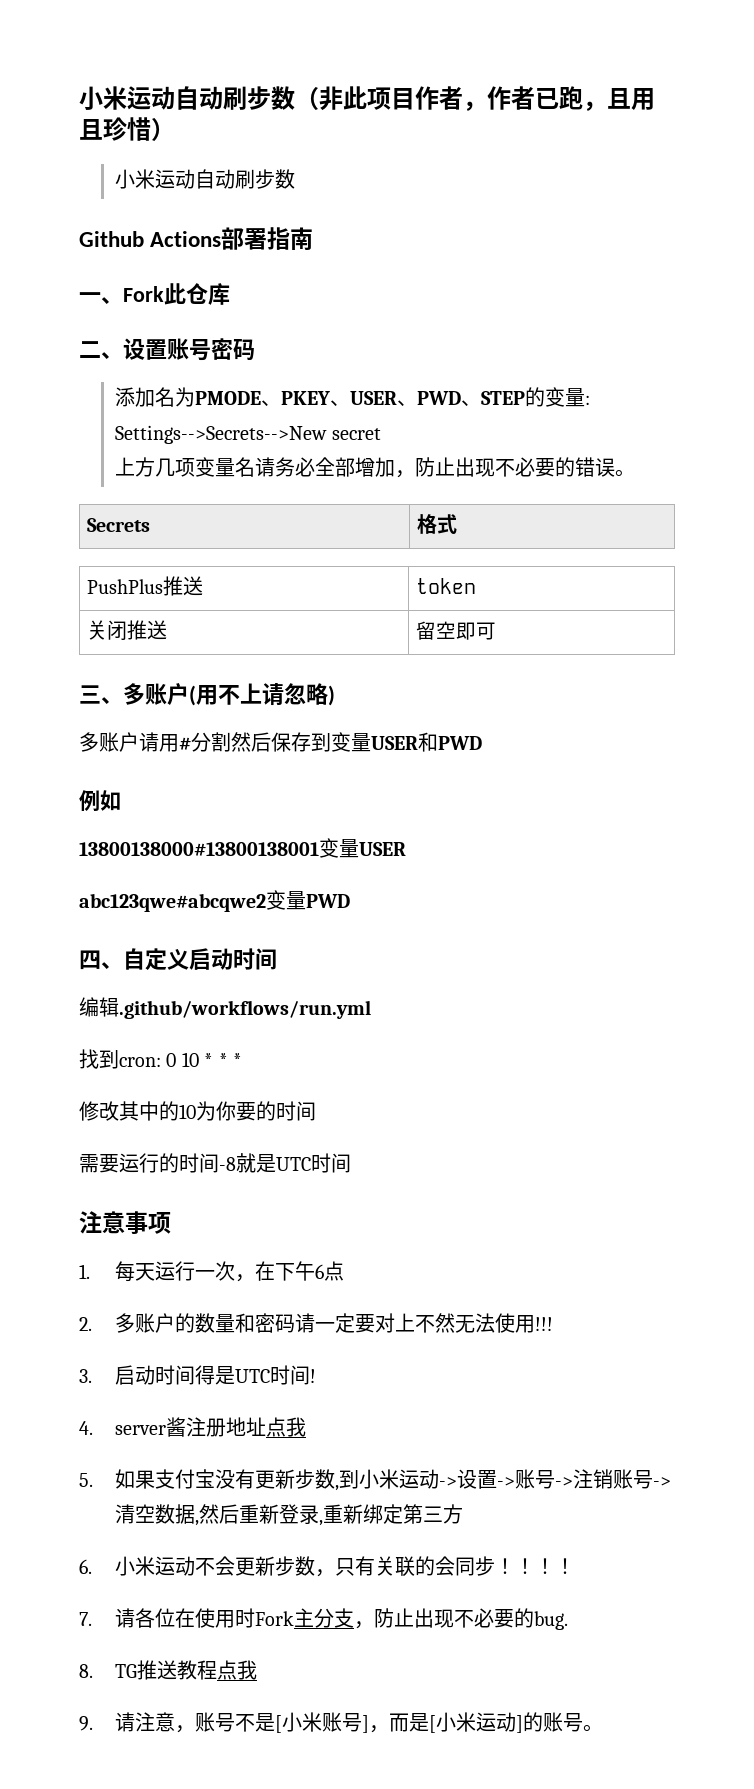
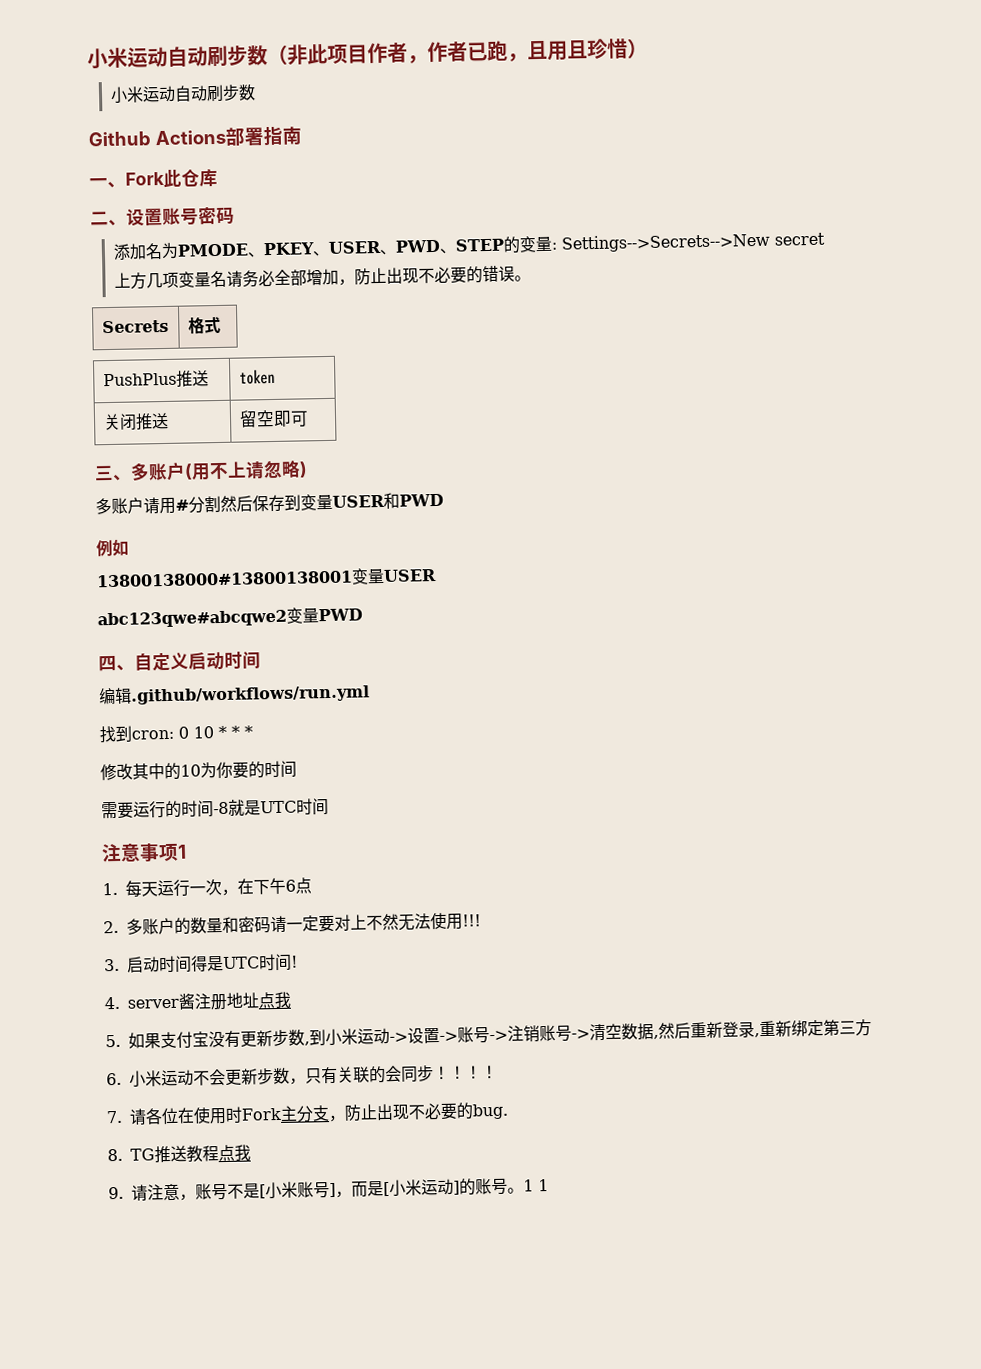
- 注意事项
+ 注意事项1
+ 1 1

